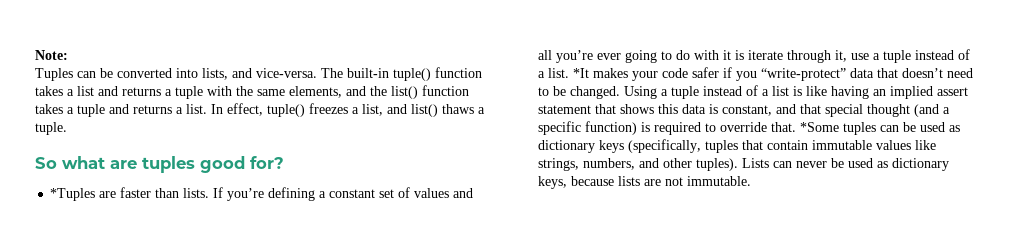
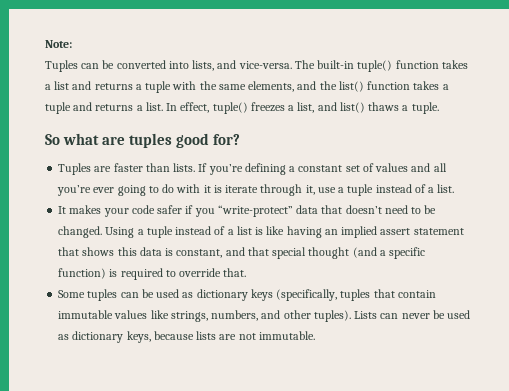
- *Tuples are faster than lists.
+ Tuples are faster than lists.
- If you’re defining a constant set of values and all you’re ever going to do with it is iterate through it, use a tuple instead of a list. *It makes your code safer if you “write-protect” data that doesn’t need to be changed.
+ If you’re defining a constant set of values and all you’re ever going to do with it is iterate through it, use a tuple instead of a list.
+ It makes your code safer if you “write-protect” data that doesn’t need to be changed.
- Using a tuple instead of a list is like having an implied assert statement that shows this data is constant, and that special thought (and a specific function) is required to override that. *Some tuples can be used as dictionary keys (specifically, tuples that contain immutable values like strings, numbers, and other tuples).
+ Using a tuple instead of a list is like having an implied assert statement that shows this data is constant, and that special thought (and a specific function) is required to override that.
+ Some tuples can be used as dictionary keys (specifically, tuples that contain immutable values like strings, numbers, and other tuples).

